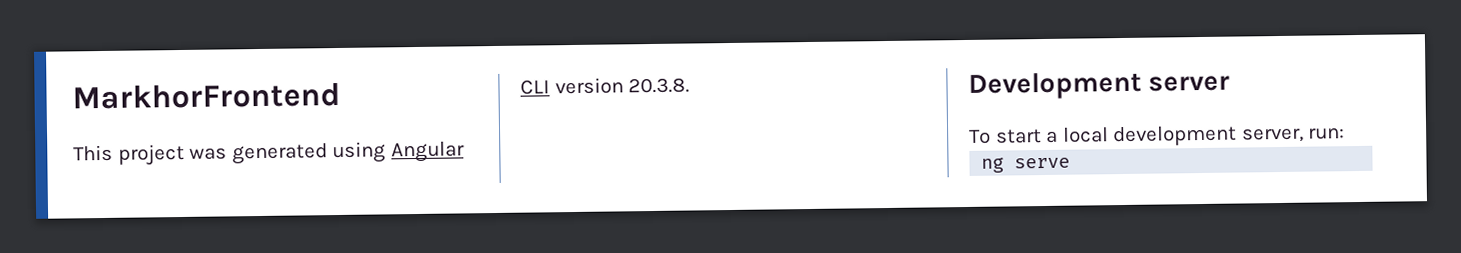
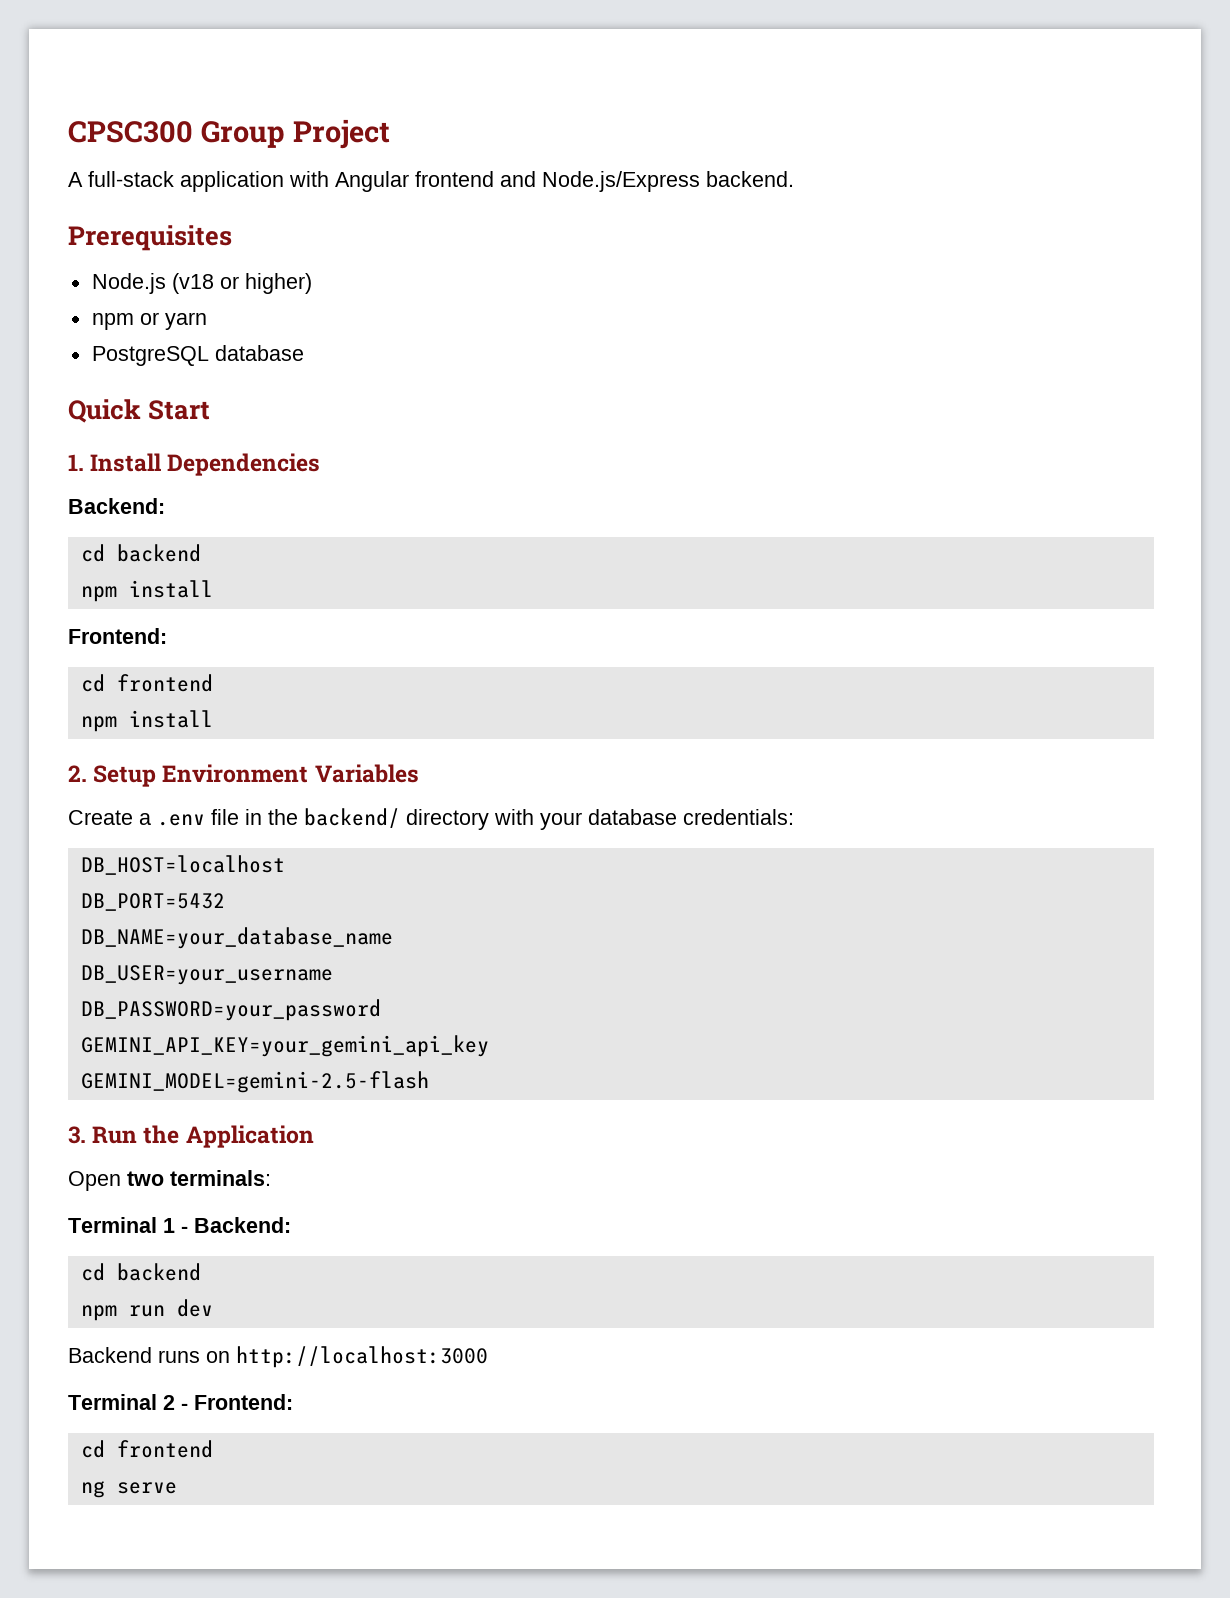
- MarkhorFrontend
- This project was generated using Angular CLI version 20.3.8.
- Development server
- To start a local development server, run:
+ CPSC300 Group Project
+ A full-stack application with Angular frontend and Node.js/Express backend.
+ Prerequisites
+ Node.js (v18 or higher)
+ npm or yarn
+ PostgreSQL database
+ Quick Start
+ 1. Install Dependencies
+ Backend:
+ cd backend
+ npm install
+ Frontend:
+ cd frontend
+ npm install
+ 2. Setup Environment Variables
+ Create a .env file in the backend/ directory with your database credentials:
+ DB_HOST=localhost
+ DB_PORT=5432
+ DB_NAME=your_database_name
+ DB_USER=your_username
+ DB_PASSWORD=your_password
+ GEMINI_API_KEY=your_gemini_api_key
+ GEMINI_MODEL=gemini-2.5-flash
+ 3. Run the Application
+ Open two terminals:
+ Terminal 1 - Backend:
+ cd backend
+ npm run dev
+ Backend runs on http://localhost:3000
+ Terminal 2 - Frontend:
+ cd frontend

